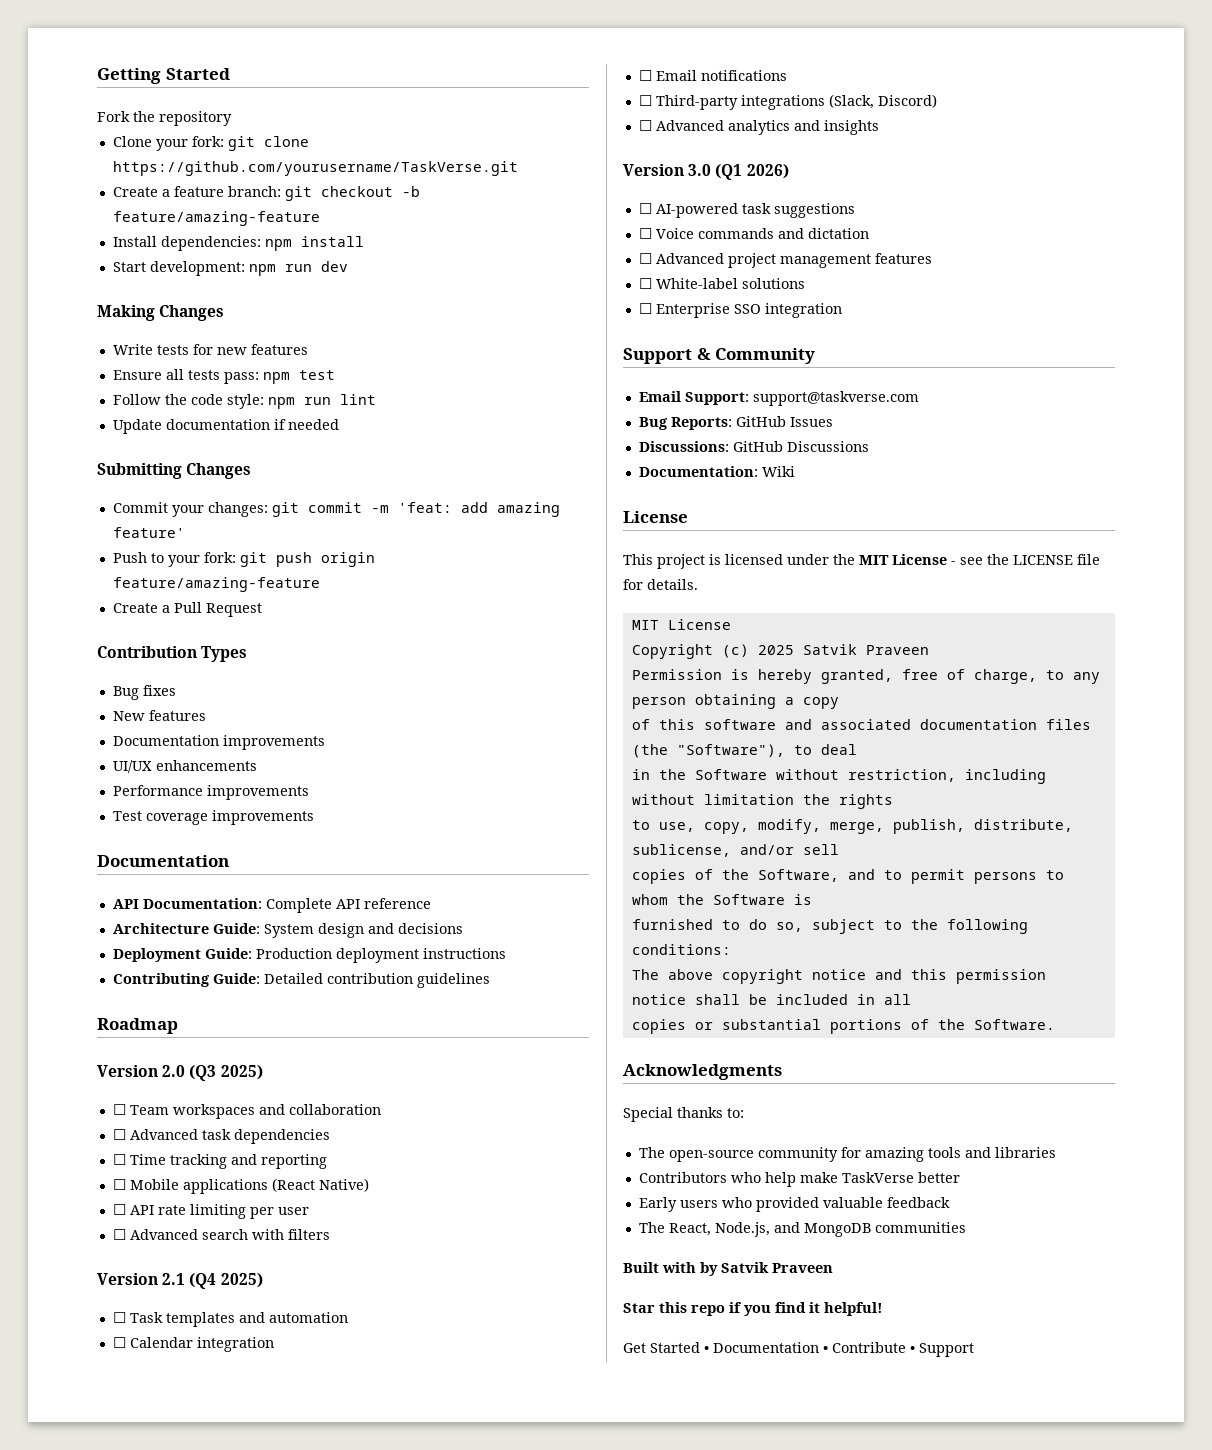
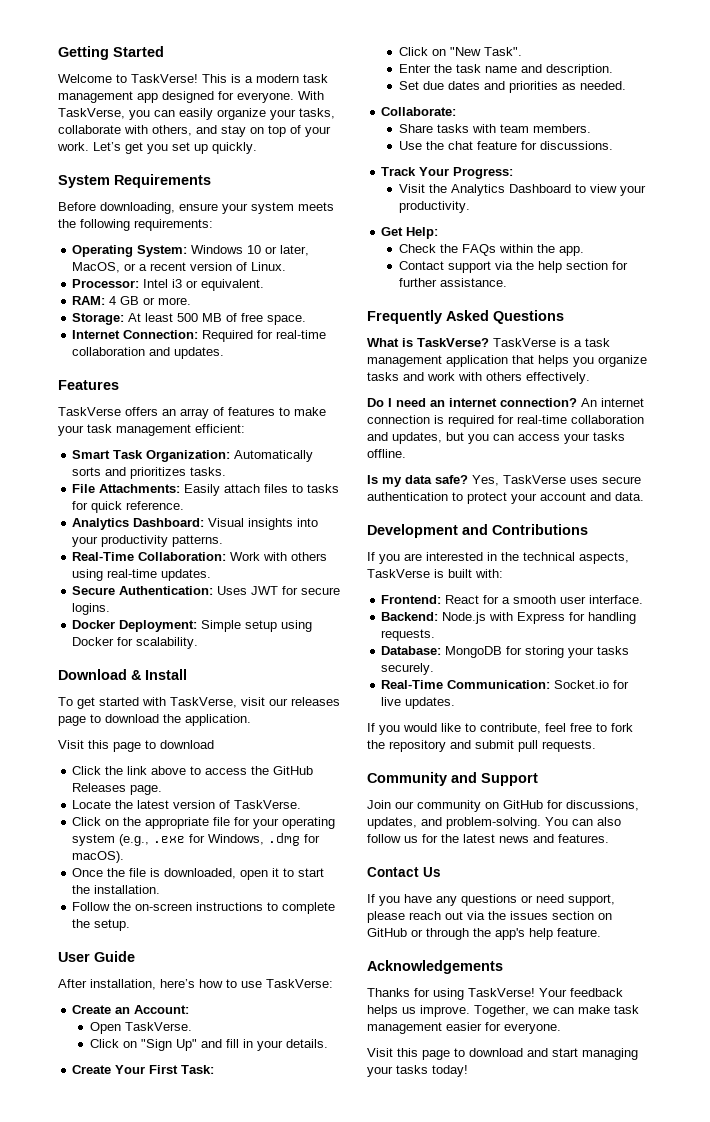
- Fork the repository
- Clone your fork: git clone https://github.com/yourusername/TaskVerse.git
- Create a feature branch: git checkout -b feature/amazing-feature
- Install dependencies: npm install
- Start development: npm run dev
- Making Changes
- Write tests for new features
- Ensure all tests pass: npm test
- Follow the code style: npm run lint
- Update documentation if needed
- Submitting Changes
- Commit your changes: git commit -m 'feat: add amazing feature'
- Push to your fork: git push origin feature/amazing-feature
- Create a Pull Request
- Contribution Types
- Bug fixes
- New features
- Documentation improvements
- UI/UX enhancements
- Performance improvements
- Test coverage improvements
- Documentation
- API Documentation: Complete API reference
- Architecture Guide: System design and decisions
- Deployment Guide: Production deployment instructions
- Contributing Guide: Detailed contribution guidelines
- Roadmap
- Version 2.0 (Q3 2025)
- ☐ Team workspaces and collaboration
- ☐ Advanced task dependencies
- ☐ Time tracking and reporting
- ☐ Mobile applications (React Native)
- ☐ API rate limiting per user
- ☐ Advanced search with filters
- Version 2.1 (Q4 2025)
- ☐ Task templates and automation
- ☐ Calendar integration
- ☐ Email notifications
- ☐ Third-party integrations (Slack, Discord)
- ☐ Advanced analytics and insights
- Version 3.0 (Q1 2026)
- ☐ AI-powered task suggestions
- ☐ Voice commands and dictation
- ☐ Advanced project management features
- ☐ White-label solutions
- ☐ Enterprise SSO integration
- Support & Community
- Email Support: support@taskverse.com
- Bug Reports: GitHub Issues
- Discussions: GitHub Discussions
- Documentation: Wiki
- License
- This project is licensed under the MIT License - see the LICENSE file for details.
- MIT License
- Copyright (c) 2025 Satvik Praveen
- Permission is hereby granted, free of charge, to any person obtaining a copy
- of this software and associated documentation files (the "Software"), to deal
- in the Software without restriction, including without limitation the rights
- to use, copy, modify, merge, publish, distribute, sublicense, and/or sell
- copies of the Software, and to permit persons to whom the Software is
- furnished to do so, subject to the following conditions:
- The above copyright notice and this permission notice shall be included in all
- copies or substantial portions of the Software.
- Acknowledgments
- Special thanks to:
- The open-source community for amazing tools and libraries
- Contributors who help make TaskVerse better
- Early users who provided valuable feedback
- The React, Node.js, and MongoDB communities
- Built with by Satvik Praveen
- Star this repo if you find it helpful!
- Get Started • Documentation • Contribute • Support
+ Welcome to TaskVerse! This is a modern task management app designed for everyone. With TaskVerse, you can easily organize your tasks, collaborate with others, and stay on top of your work. Let’s get you set up quickly.
+ System Requirements
+ Before downloading, ensure your system meets the following requirements:
+ Operating System: Windows 10 or later, MacOS, or a recent version of Linux.
+ Processor: Intel i3 or equivalent.
+ RAM: 4 GB or more.
+ Storage: At least 500 MB of free space.
+ Internet Connection: Required for real-time collaboration and updates.
+ Features
+ TaskVerse offers an array of features to make your task management efficient:
+ Smart Task Organization: Automatically sorts and prioritizes tasks.
+ File Attachments: Easily attach files to tasks for quick reference.
+ Analytics Dashboard: Visual insights into your productivity patterns.
+ Real-Time Collaboration: Work with others using real-time updates.
+ Secure Authentication: Uses JWT for secure logins.
+ Docker Deployment: Simple setup using Docker for scalability.
+ Download & Install
+ To get started with TaskVerse, visit our releases page to download the application.
+ Visit this page to download
+ Click the link above to access the GitHub Releases page.
+ Locate the latest version of TaskVerse.
+ Click on the appropriate file for your operating system (e.g., .exe for Windows, .dmg for macOS).
+ Once the file is downloaded, open it to start the installation.
+ Follow the on-screen instructions to complete the setup.
+ User Guide
+ After installation, here’s how to use TaskVerse:
+ Create an Account:
+ Open TaskVerse.
+ Click on "Sign Up" and fill in your details.
+ Create Your First Task:
+ Click on "New Task".
+ Enter the task name and description.
+ Set due dates and priorities as needed.
+ Collaborate:
+ Share tasks with team members.
+ Use the chat feature for discussions.
+ Track Your Progress:
+ Visit the Analytics Dashboard to view your productivity.
+ Get Help:
+ Check the FAQs within the app.
+ Contact support via the help section for further assistance.
+ Frequently Asked Questions
+ What is TaskVerse? TaskVerse is a task management application that helps you organize tasks and work with others effectively.
+ Do I need an internet connection? An internet connection is required for real-time collaboration and updates, but you can access your tasks offline.
+ Is my data safe? Yes, TaskVerse uses secure authentication to protect your account and data.
+ Development and Contributions
+ If you are interested in the technical aspects, TaskVerse is built with:
+ Frontend: React for a smooth user interface.
+ Backend: Node.js with Express for handling requests.
+ Database: MongoDB for storing your tasks securely.
+ Real-Time Communication: Socket.io for live updates.
+ If you would like to contribute, feel free to fork the repository and submit pull requests.
+ Community and Support
+ Join our community on GitHub for discussions, updates, and problem-solving. You can also follow us for the latest news and features.
+ Contact Us
+ If you have any questions or need support, please reach out via the issues section on GitHub or through the app's help feature.
+ Acknowledgements
+ Thanks for using TaskVerse! Your feedback helps us improve. Together, we can make task management easier for everyone.
+ Visit this page to download and start managing your tasks today!

